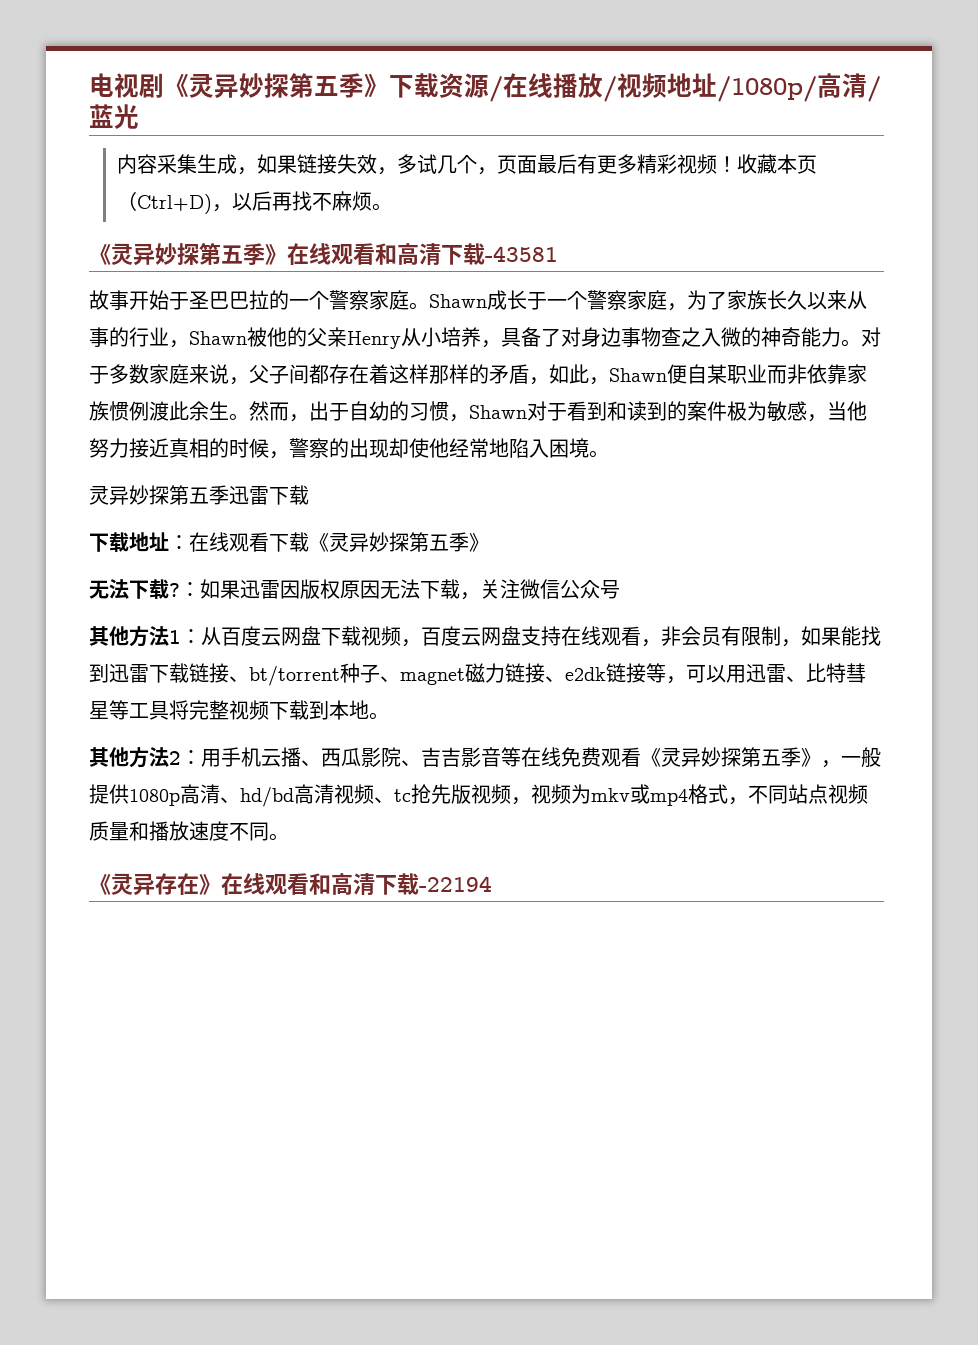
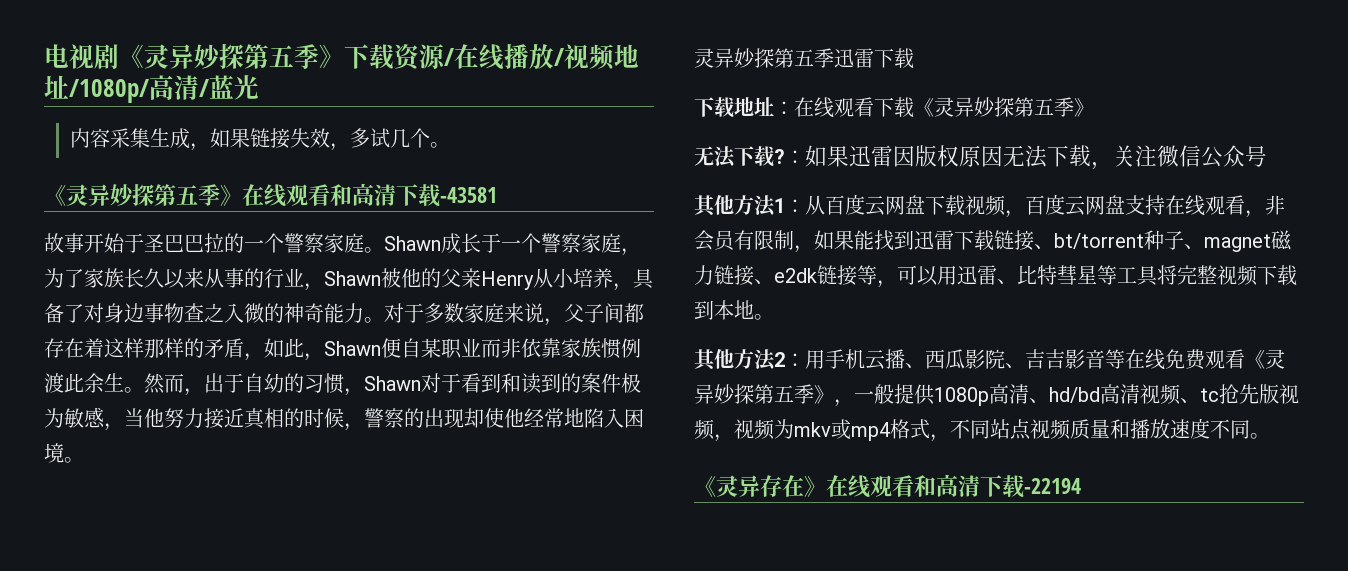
- 内容采集生成，如果链接失效，多试几个，页面最后有更多精彩视频！收藏本页（Ctrl+D)，以后再找不麻烦。
+ 内容采集生成，如果链接失效，多试几个。

